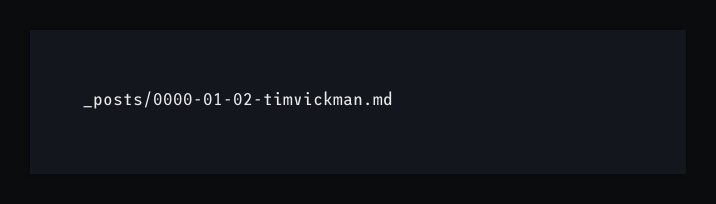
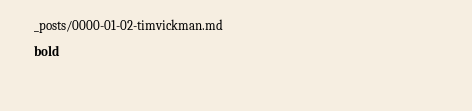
+ bold

